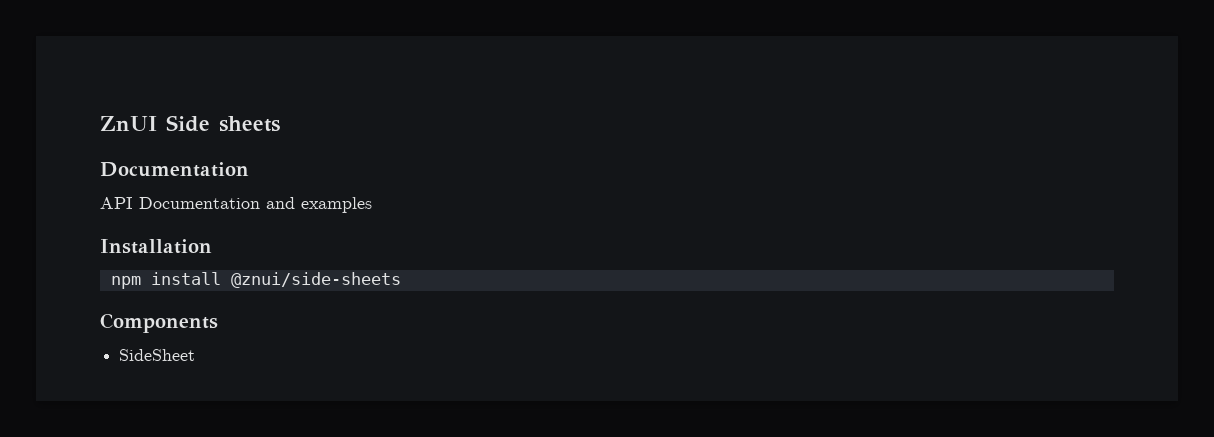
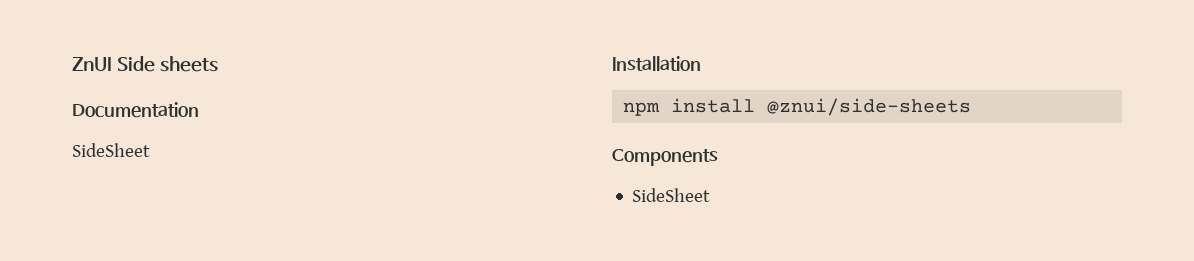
  ZnUI Side sheets
  Documentation
- API Documentation and examples
+ SideSheet

